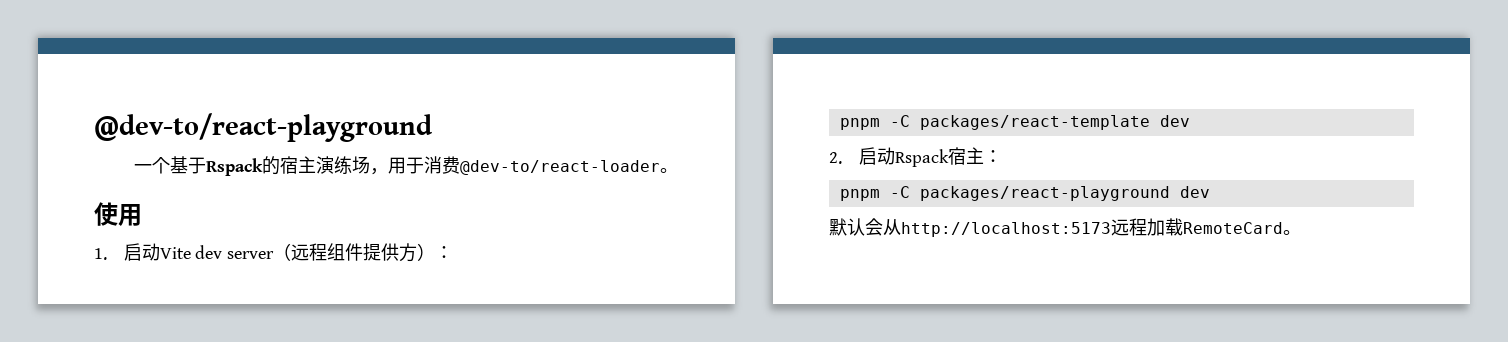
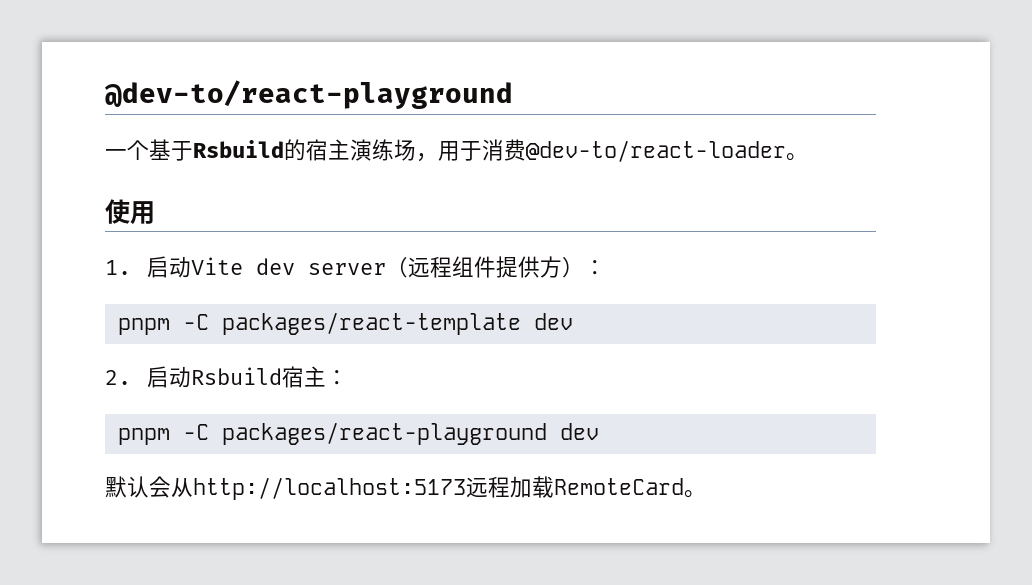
- 一个基于Rspack的宿主演练场，用于消费@dev-to/react-loader。
+ 一个基于Rsbuild的宿主演练场，用于消费@dev-to/react-loader。
- 2.启动Rspack宿主：
+ 2.启动Rsbuild宿主：

